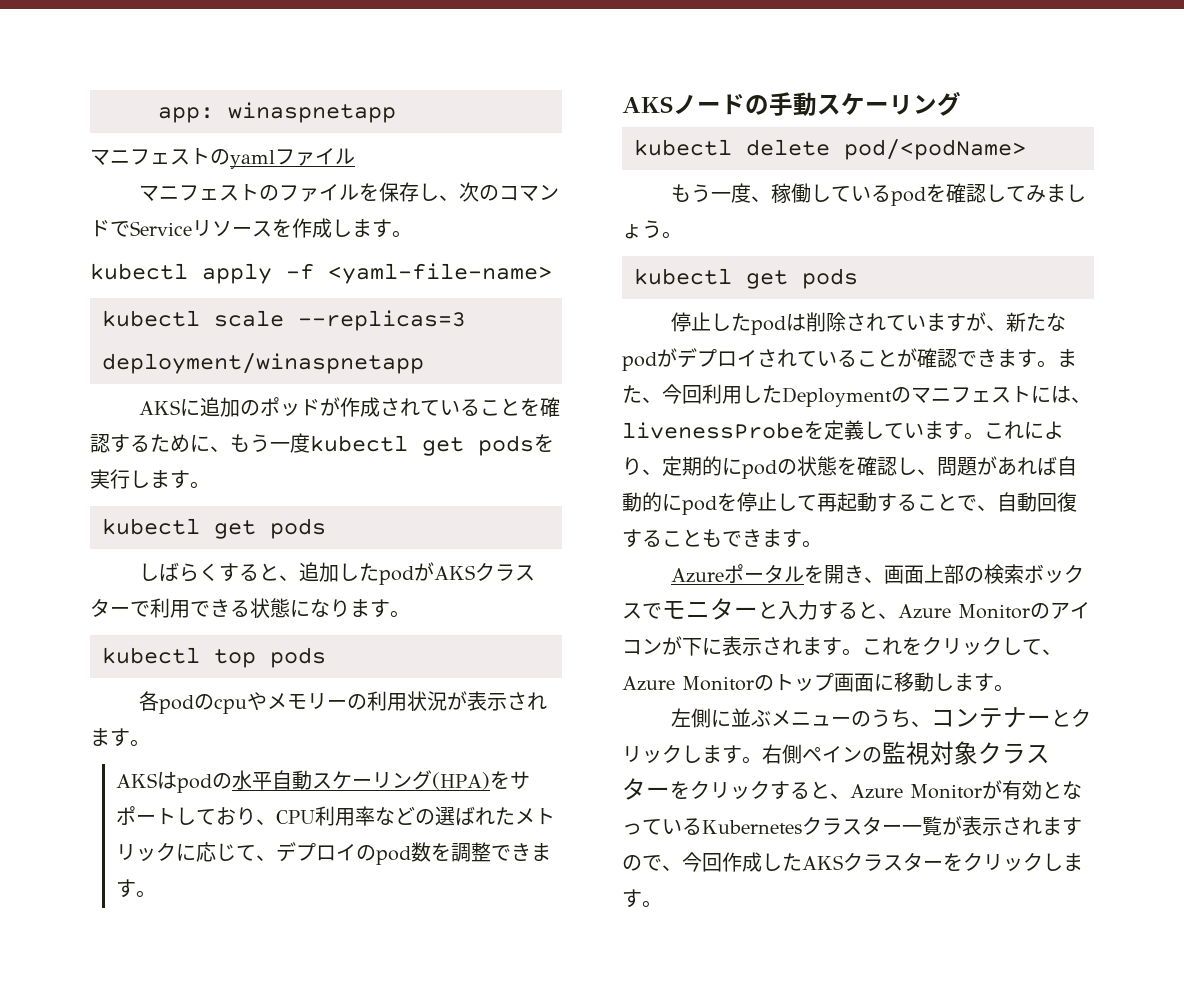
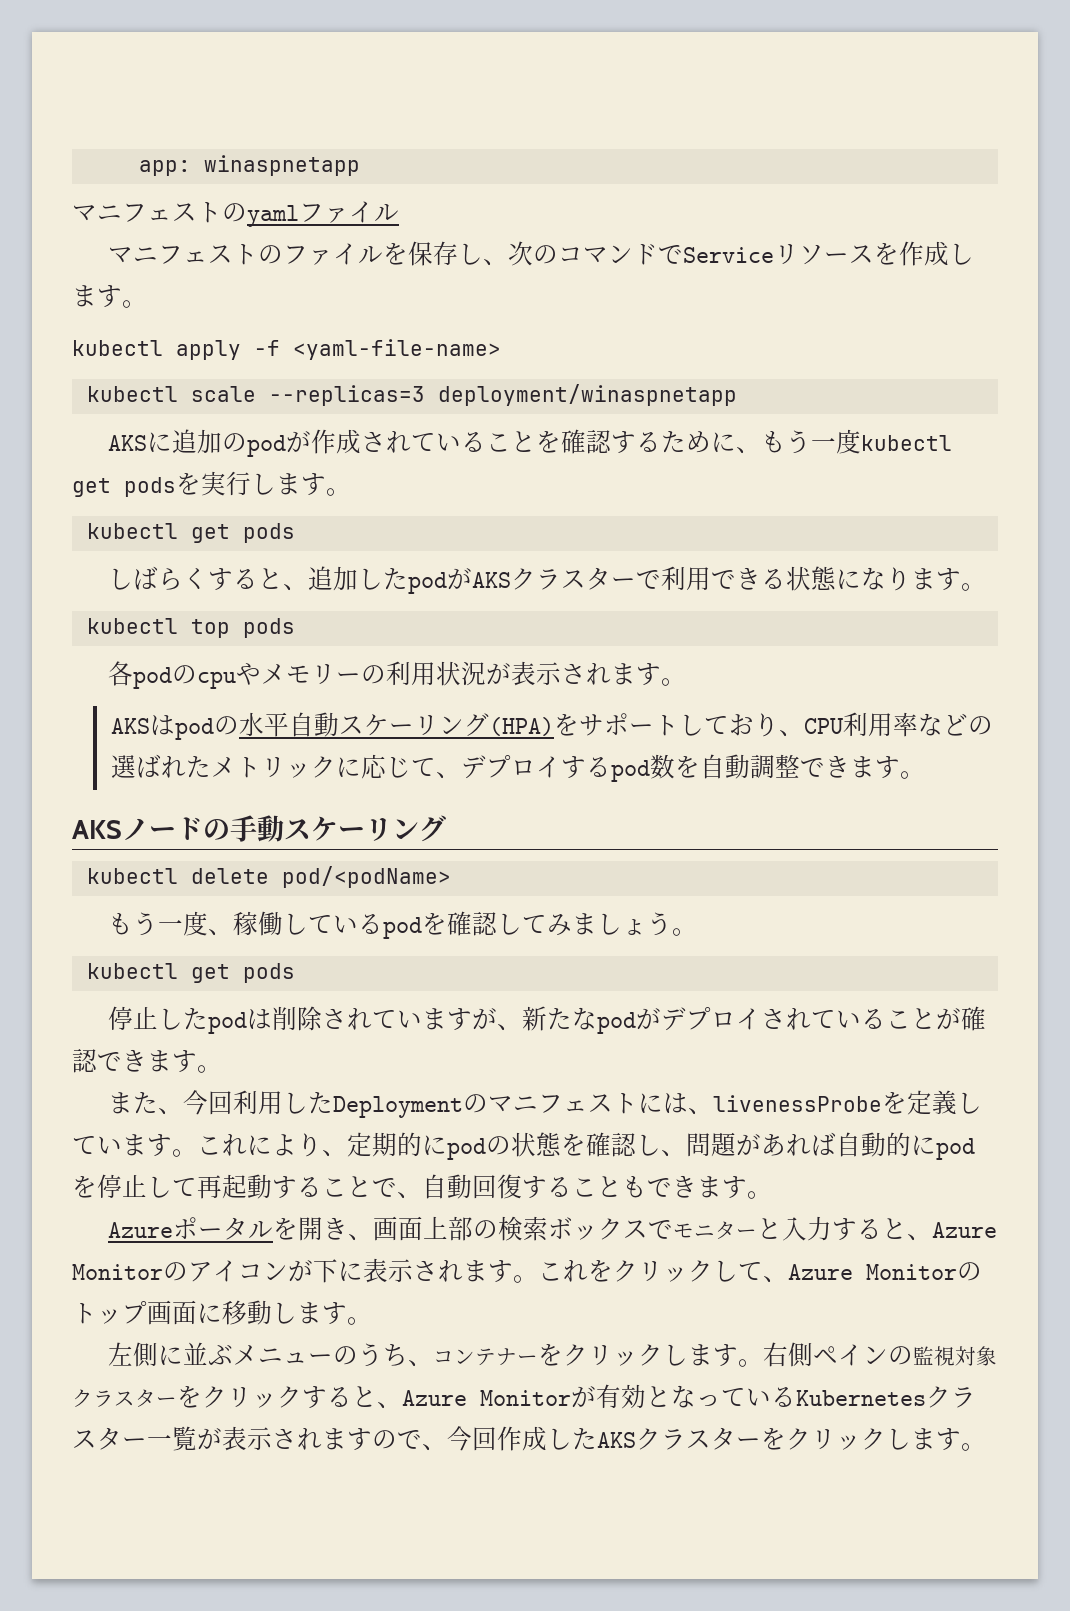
- AKSに追加のポッドが作成されていることを確認するために、もう一度kubectl get podsを実行します。
+ AKSに追加のpodが作成されていることを確認するために、もう一度kubectl get podsを実行します。
- AKSはpodの水平自動スケーリング(HPA)をサポートしており、CPU利用率などの選ばれたメトリックに応じて、デプロイのpod数を調整できます。
+ AKSはpodの水平自動スケーリング(HPA)をサポートしており、CPU利用率などの選ばれたメトリックに応じて、デプロイするpod数を自動調整できます。
- 停止したpodは削除されていますが、新たなpodがデプロイされていることが確認できます。また、今回利用したDeploymentのマニフェストには、livenessProbeを定義しています。
+ 停止したpodは削除されていますが、新たなpodがデプロイされていることが確認できます。
+ また、今回利用したDeploymentのマニフェストには、livenessProbeを定義しています。
- 左側に並ぶメニューのうち、コンテナーとクリックします。
+ 左側に並ぶメニューのうち、コンテナーをクリックします。

